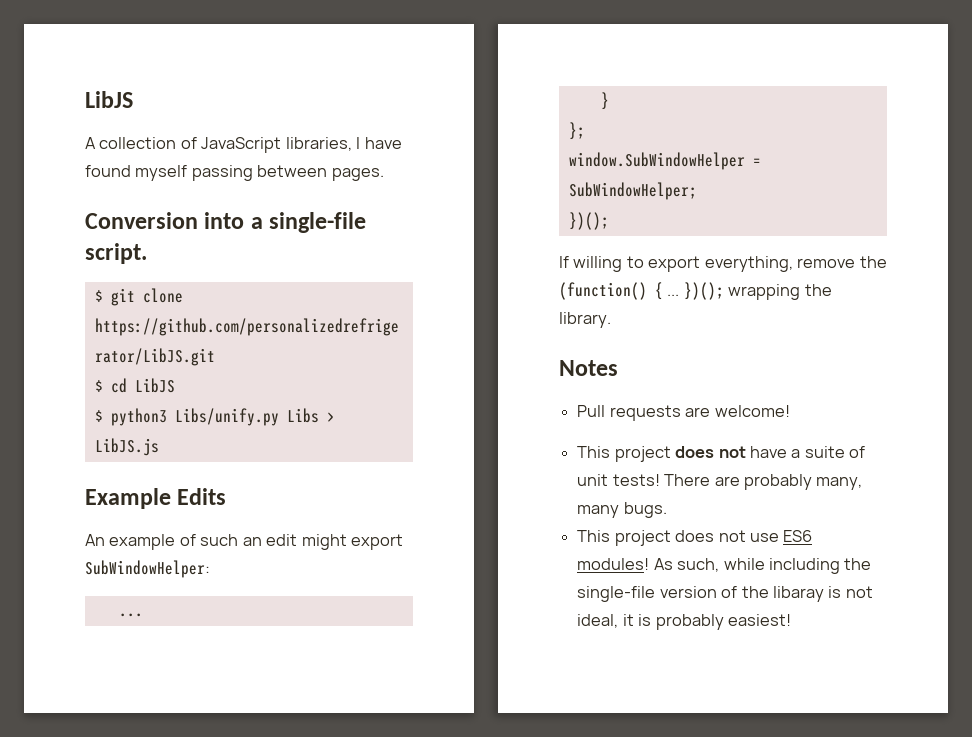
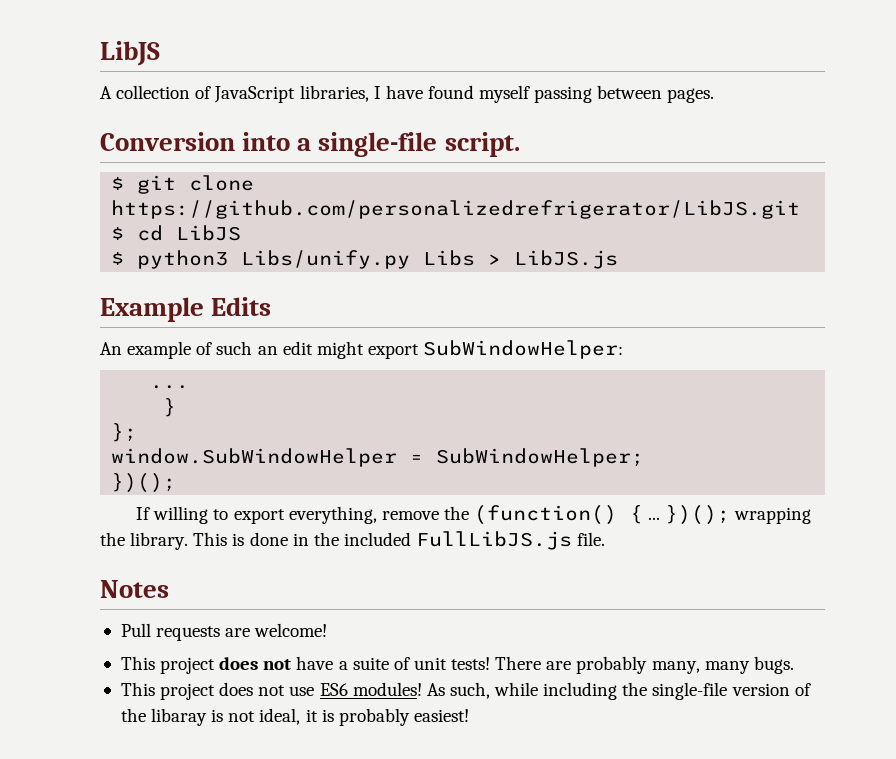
+ This is done in the included FullLibJS.js file.

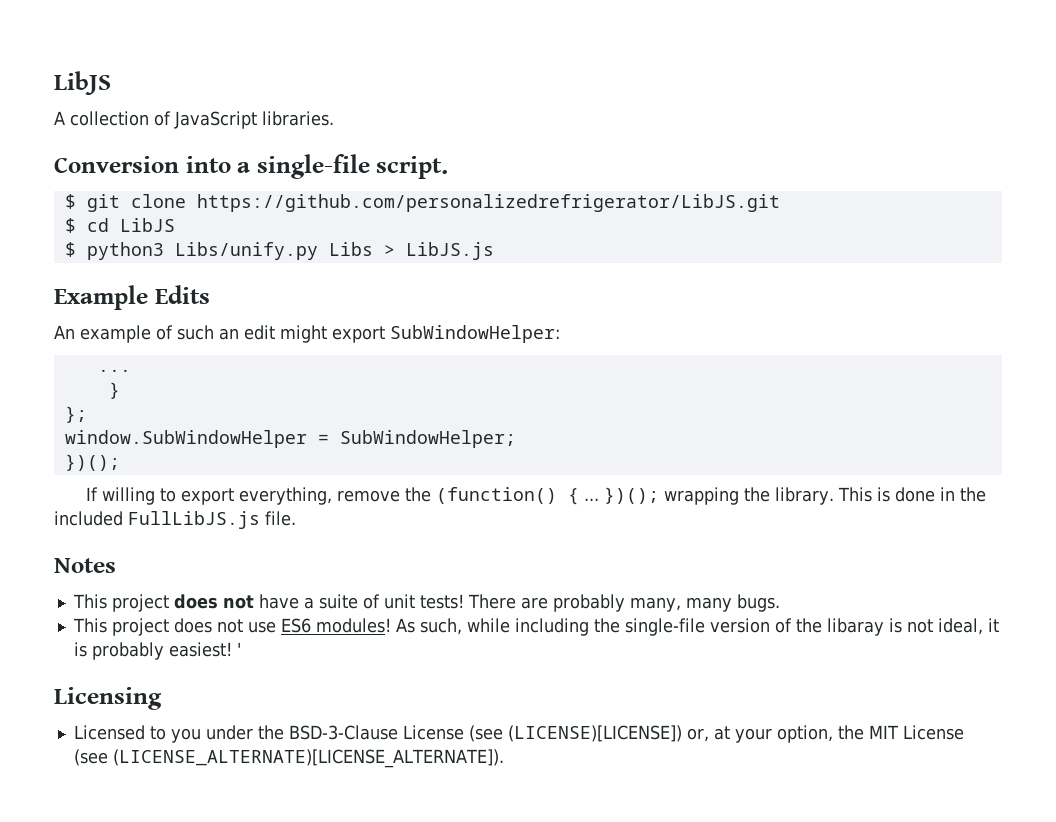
- A collection of JavaScript libraries, I have found myself passing between pages.
+ A collection of JavaScript libraries.
- Pull requests are welcome!
+ '
+ Licensing
+ Licensed to you under the BSD-3-Clause License (see (LICENSE)[LICENSE]) or, at your option, the MIT License (see (LICENSE_ALTERNATE)[LICENSE_ALTERNATE]).

